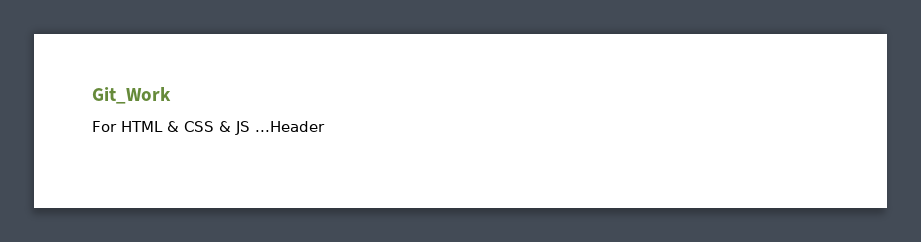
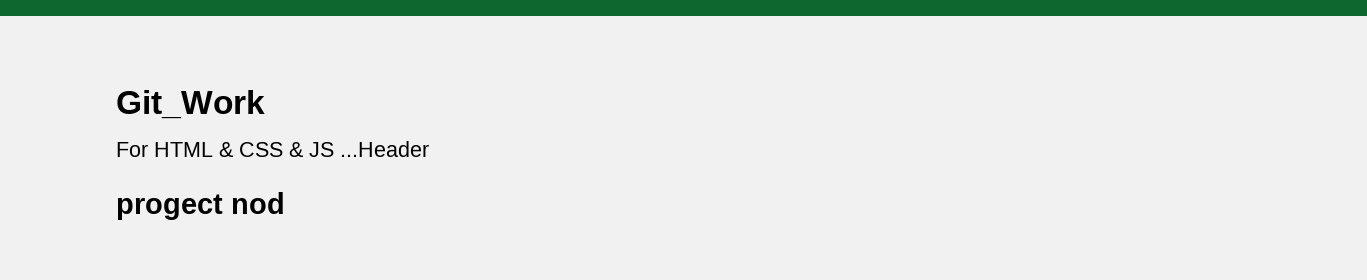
+ progect nod

